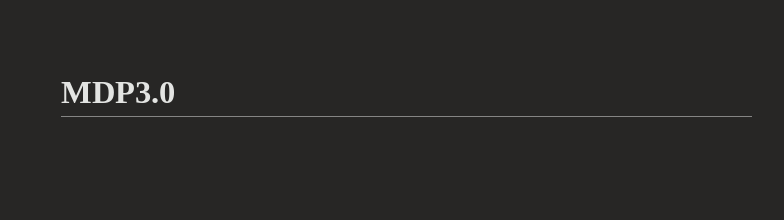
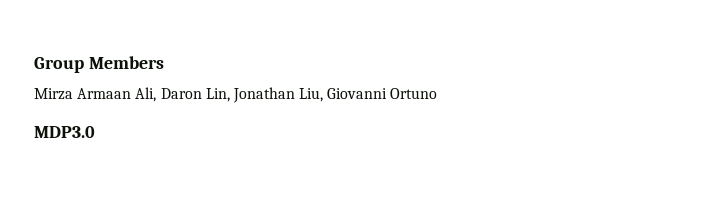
+ Group Members
+ Mirza Armaan Ali, Daron Lin, Jonathan Liu, Giovanni Ortuno

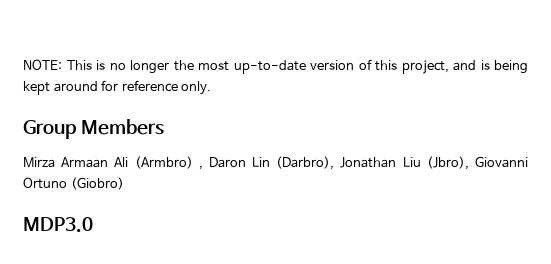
+ NOTE: This is no longer the most up-to-date version of this project, and is being kept around for reference only.
  Group Members
- Mirza Armaan Ali, Daron Lin, Jonathan Liu, Giovanni Ortuno
+ Mirza Armaan Ali (Armbro) , Daron Lin (Darbro), Jonathan Liu (Jbro), Giovanni Ortuno (Giobro)

